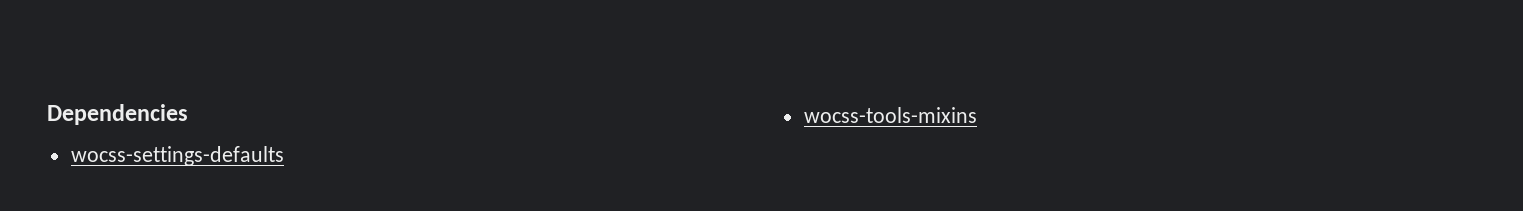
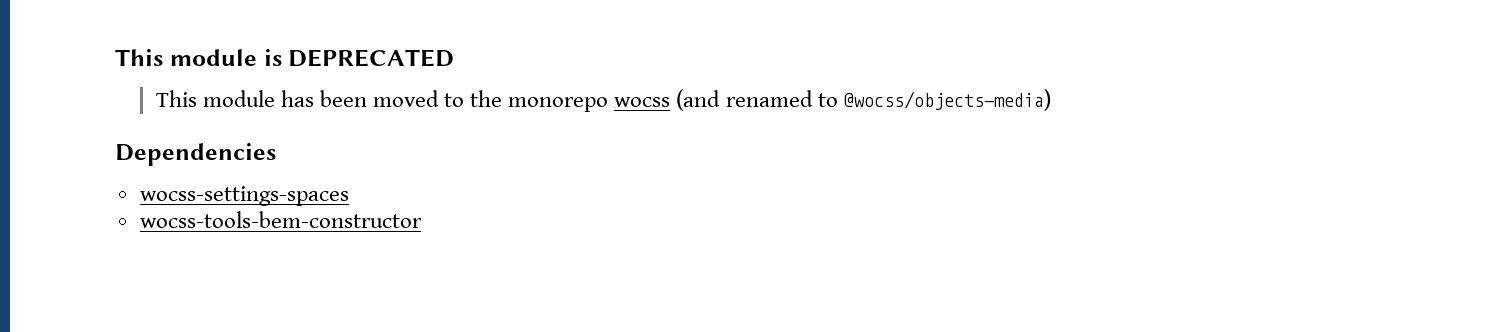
+ This module is DEPRECATED
+ This module has been moved to the monorepo wocss (and renamed to @wocss/objects-media)
- wocss-settings-defaults
- wocss-tools-mixins
+ wocss-settings-spaces
+ wocss-tools-bem-constructor

